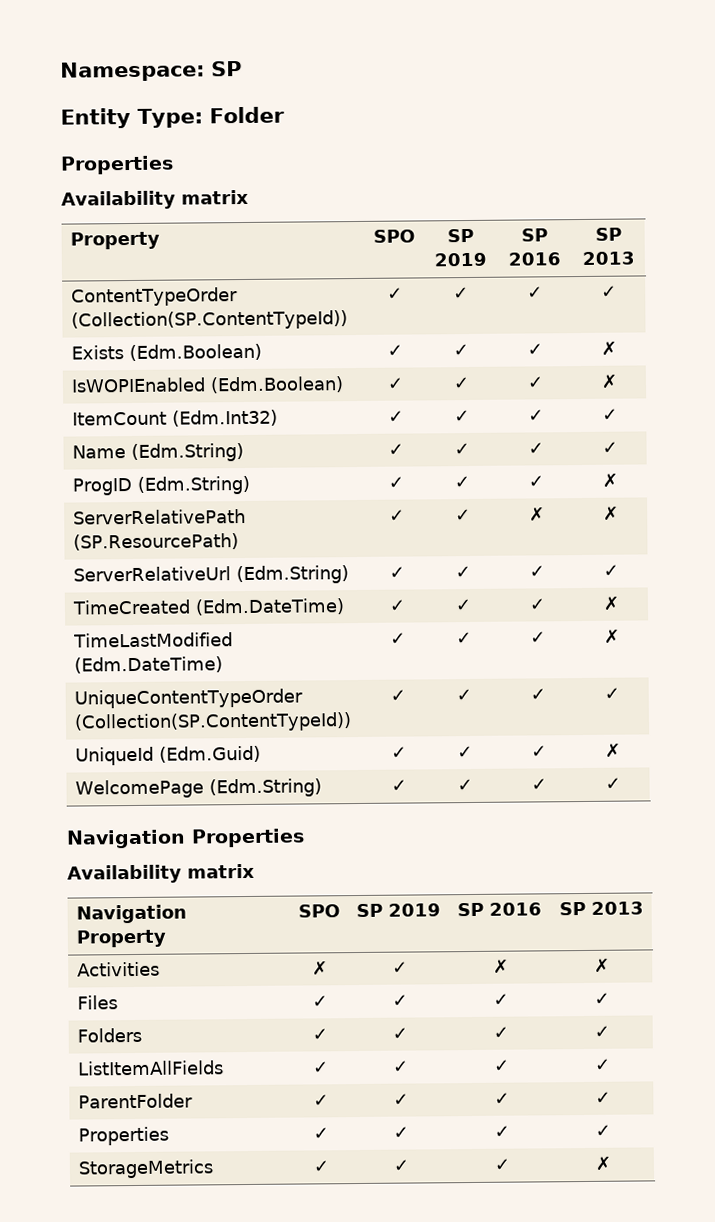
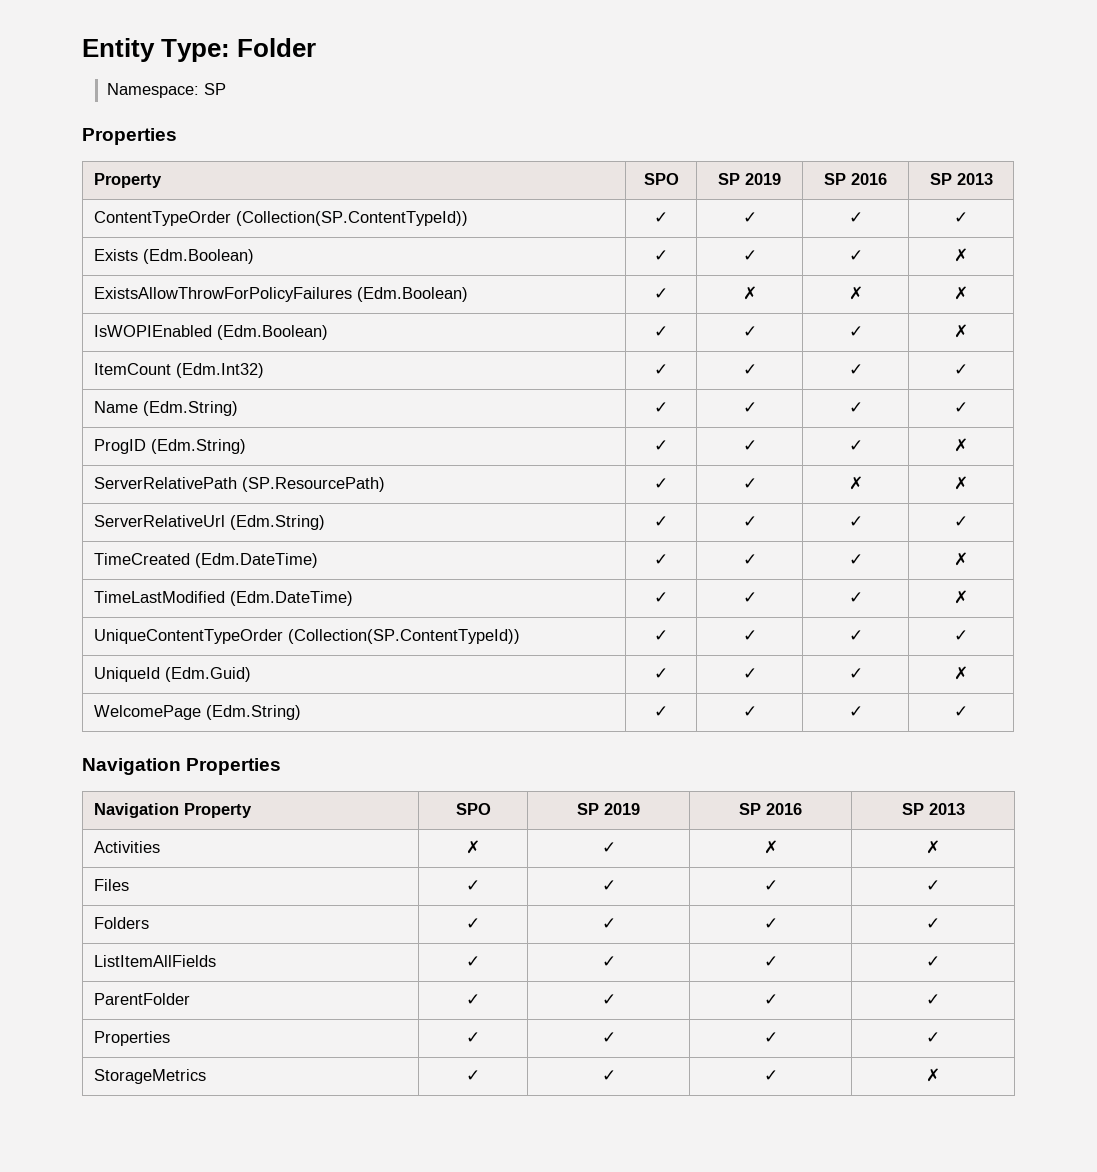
- Namespace: SP
  Entity Type: Folder
+ Namespace: SP
  Properties
- Availability matrix
+ ExistsAllowThrowForPolicyFailures (Edm.Boolean) | ✓ | ✗ | ✗ | ✗
  Navigation Properties
- Availability matrix

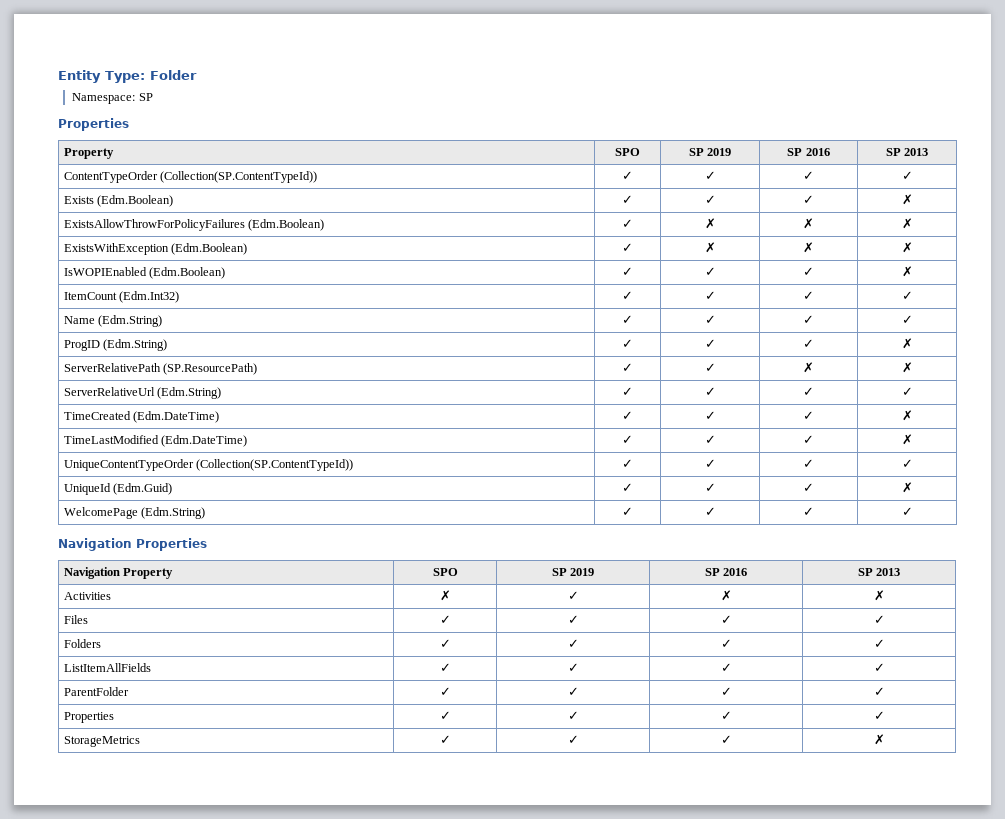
+ ExistsWithException (Edm.Boolean) | ✓ | ✗ | ✗ | ✗

